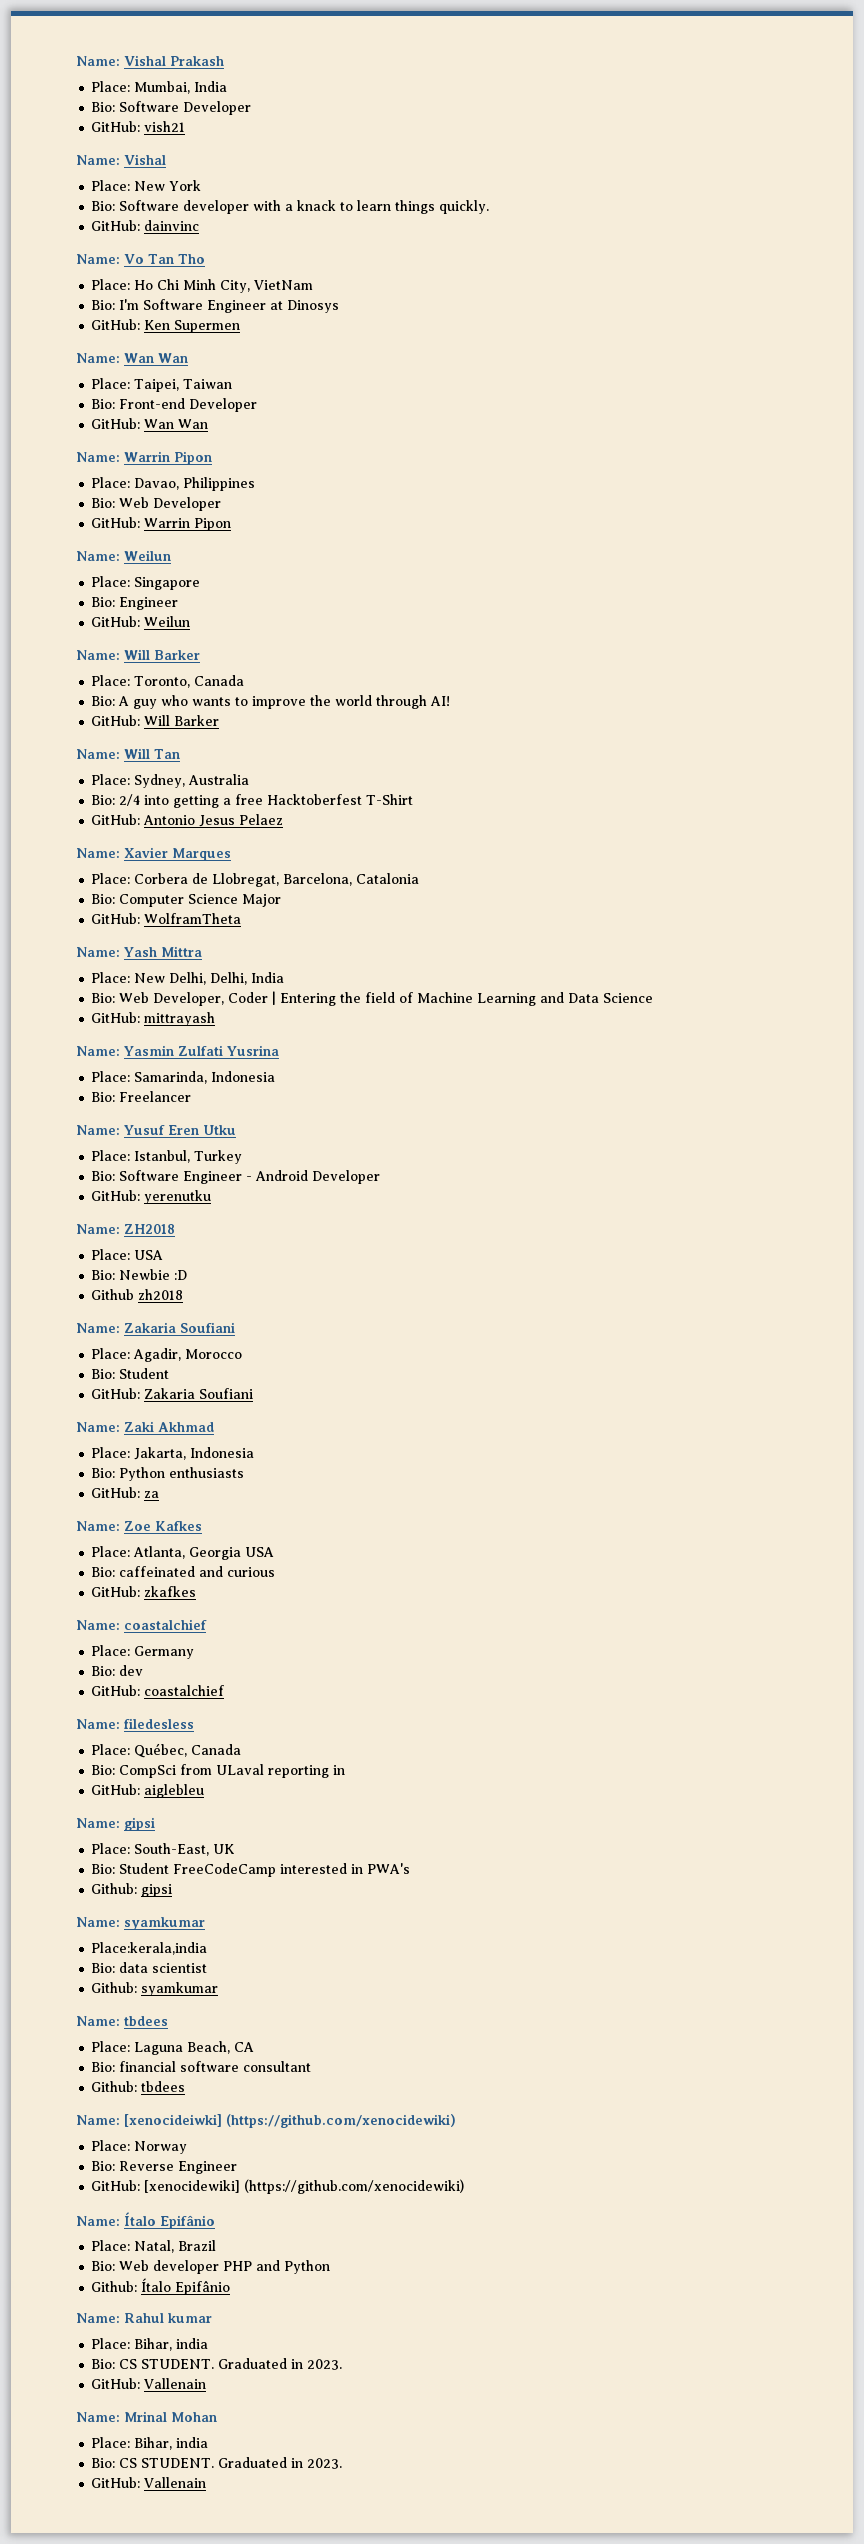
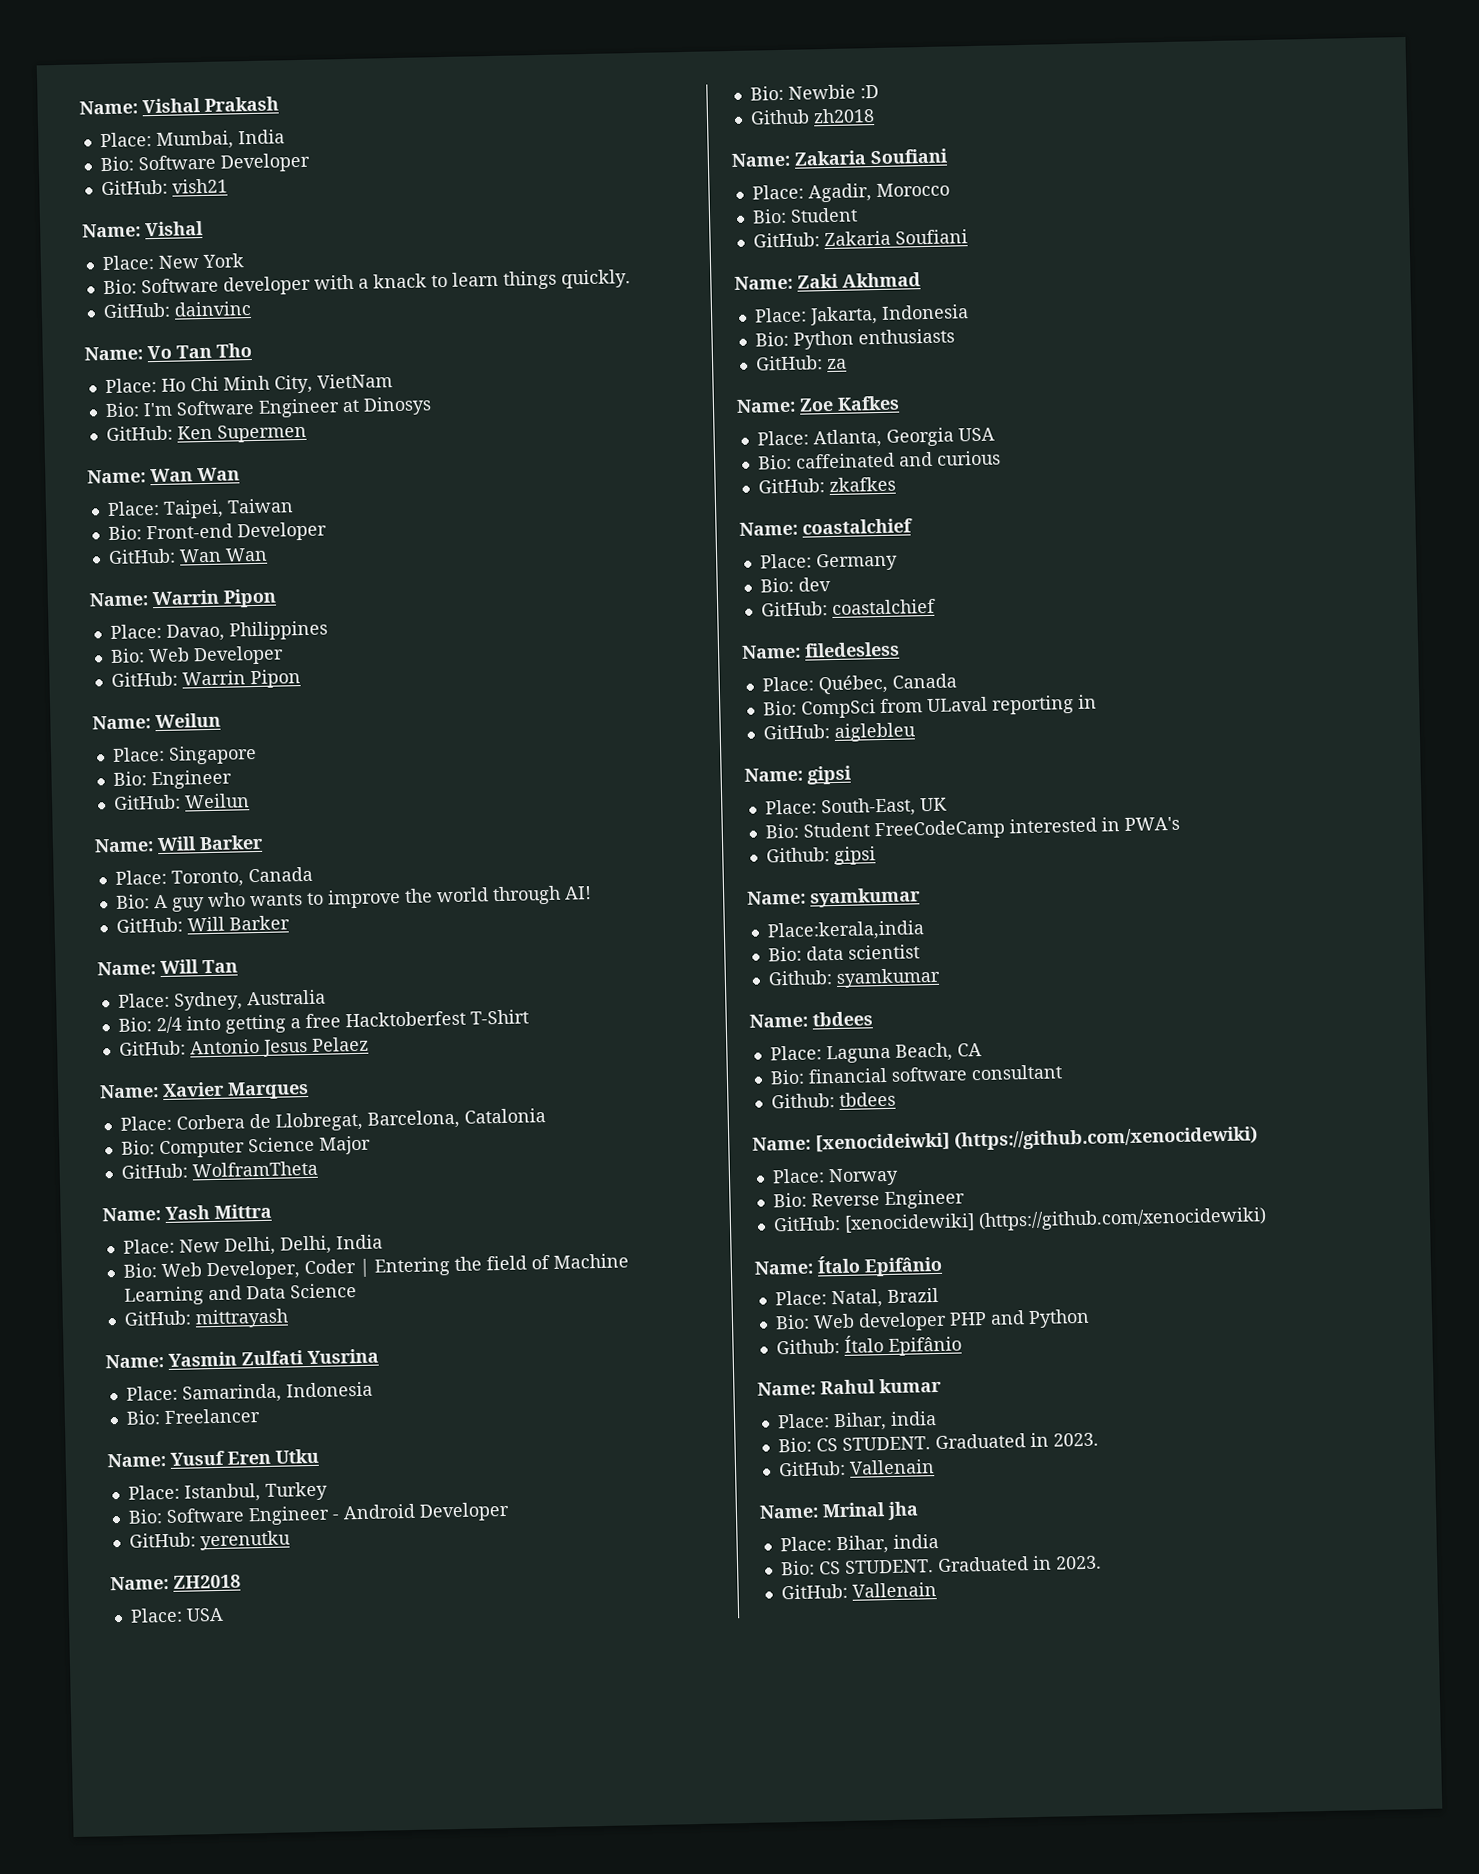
- Name: Mrinal Mohan
+ Name: Mrinal jha

